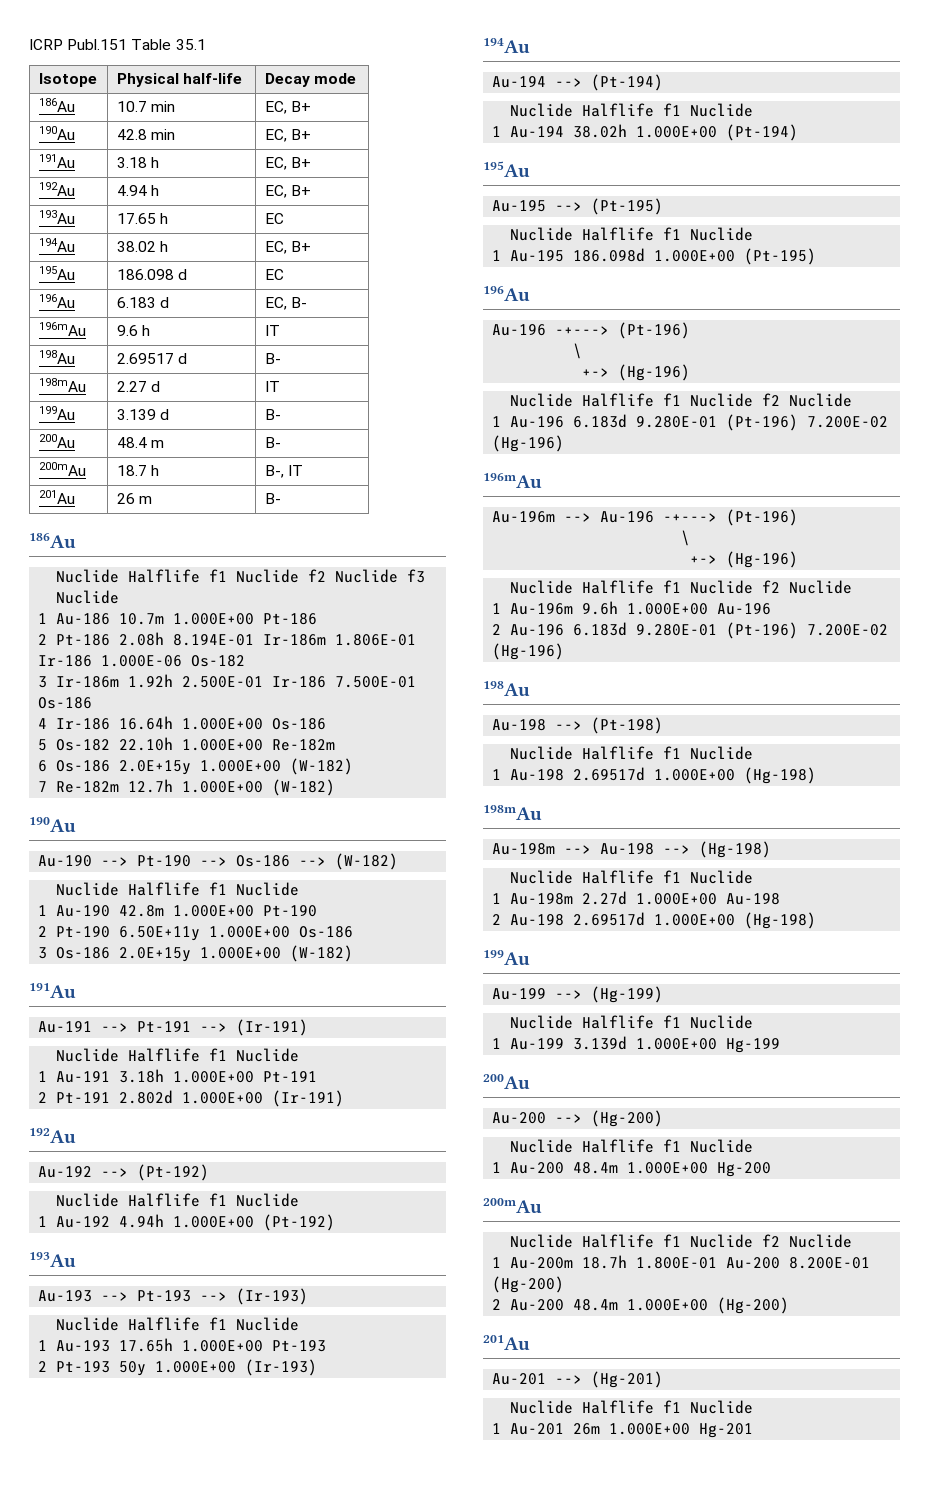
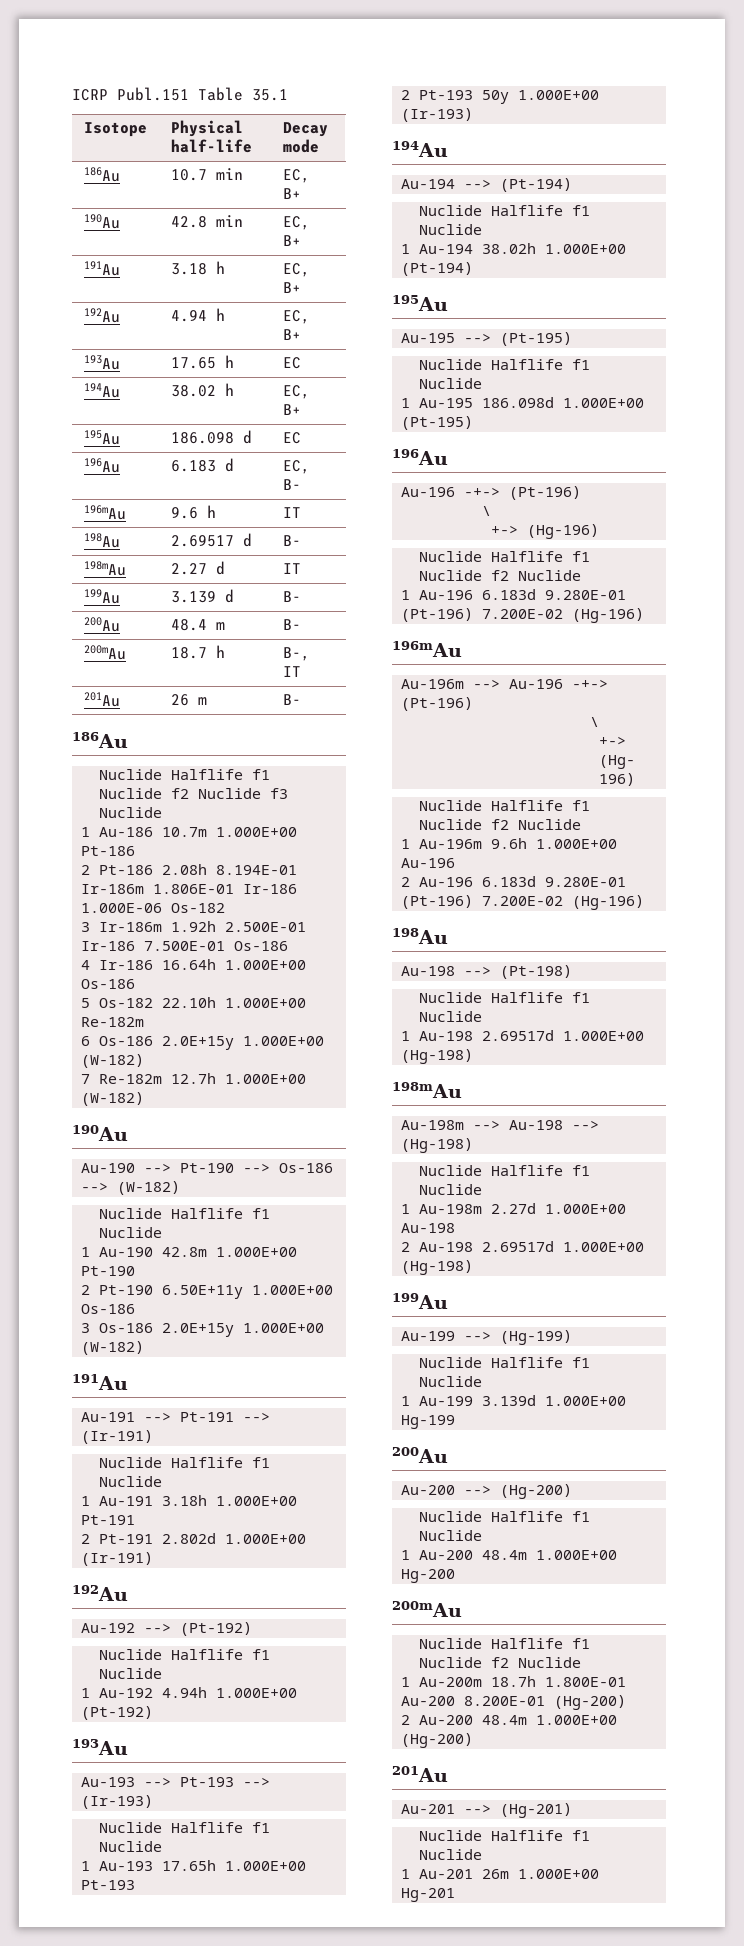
  1 Au-195 186.098d 1.000E+00 (Pt-195)
  196Au
- Au-196 -+---> (Pt-196)
+ Au-196 -+-> (Pt-196)
- Au-196m --> Au-196 -+---> (Pt-196)
+ Au-196m --> Au-196 -+-> (Pt-196)

